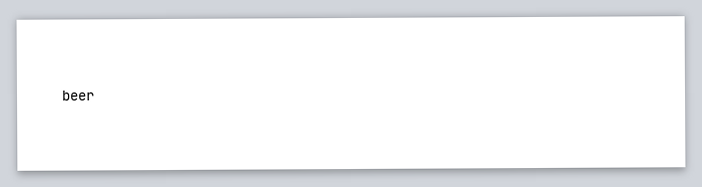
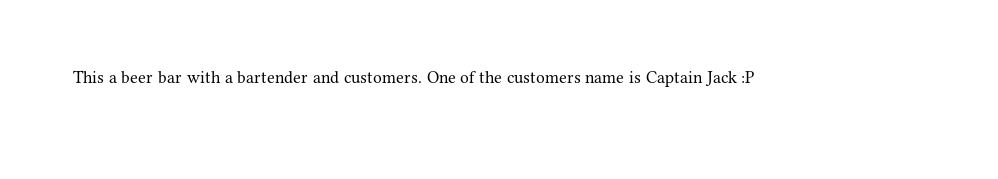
- beer
+ This a beer bar with a bartender and customers. One of the customers name is Captain Jack :P

